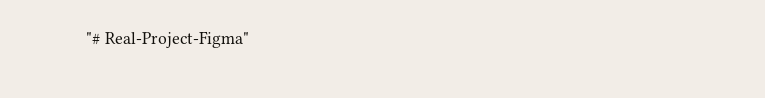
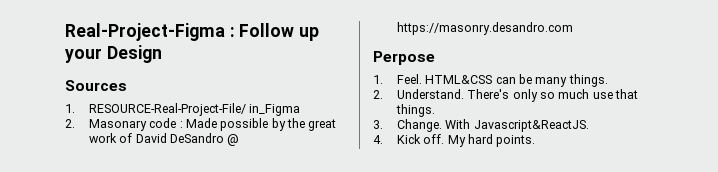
- "# Real-Project-Figma"
+ Real-Project-Figma : Follow up your Design
+ Sources
+ 1. RESOURCE-Real-Project-File/ in_Figma
+ 2. Masonary code : Made possible by the great work of David DeSandro @ https://masonry.desandro.com
+ Perpose
+ 1. Feel. HTML&CSS can be many things.
+ 2. Understand. There's only so much use that things.
+ 3. Change. With Javascript&ReactJS.
+ 4. Kick off. My hard points.

